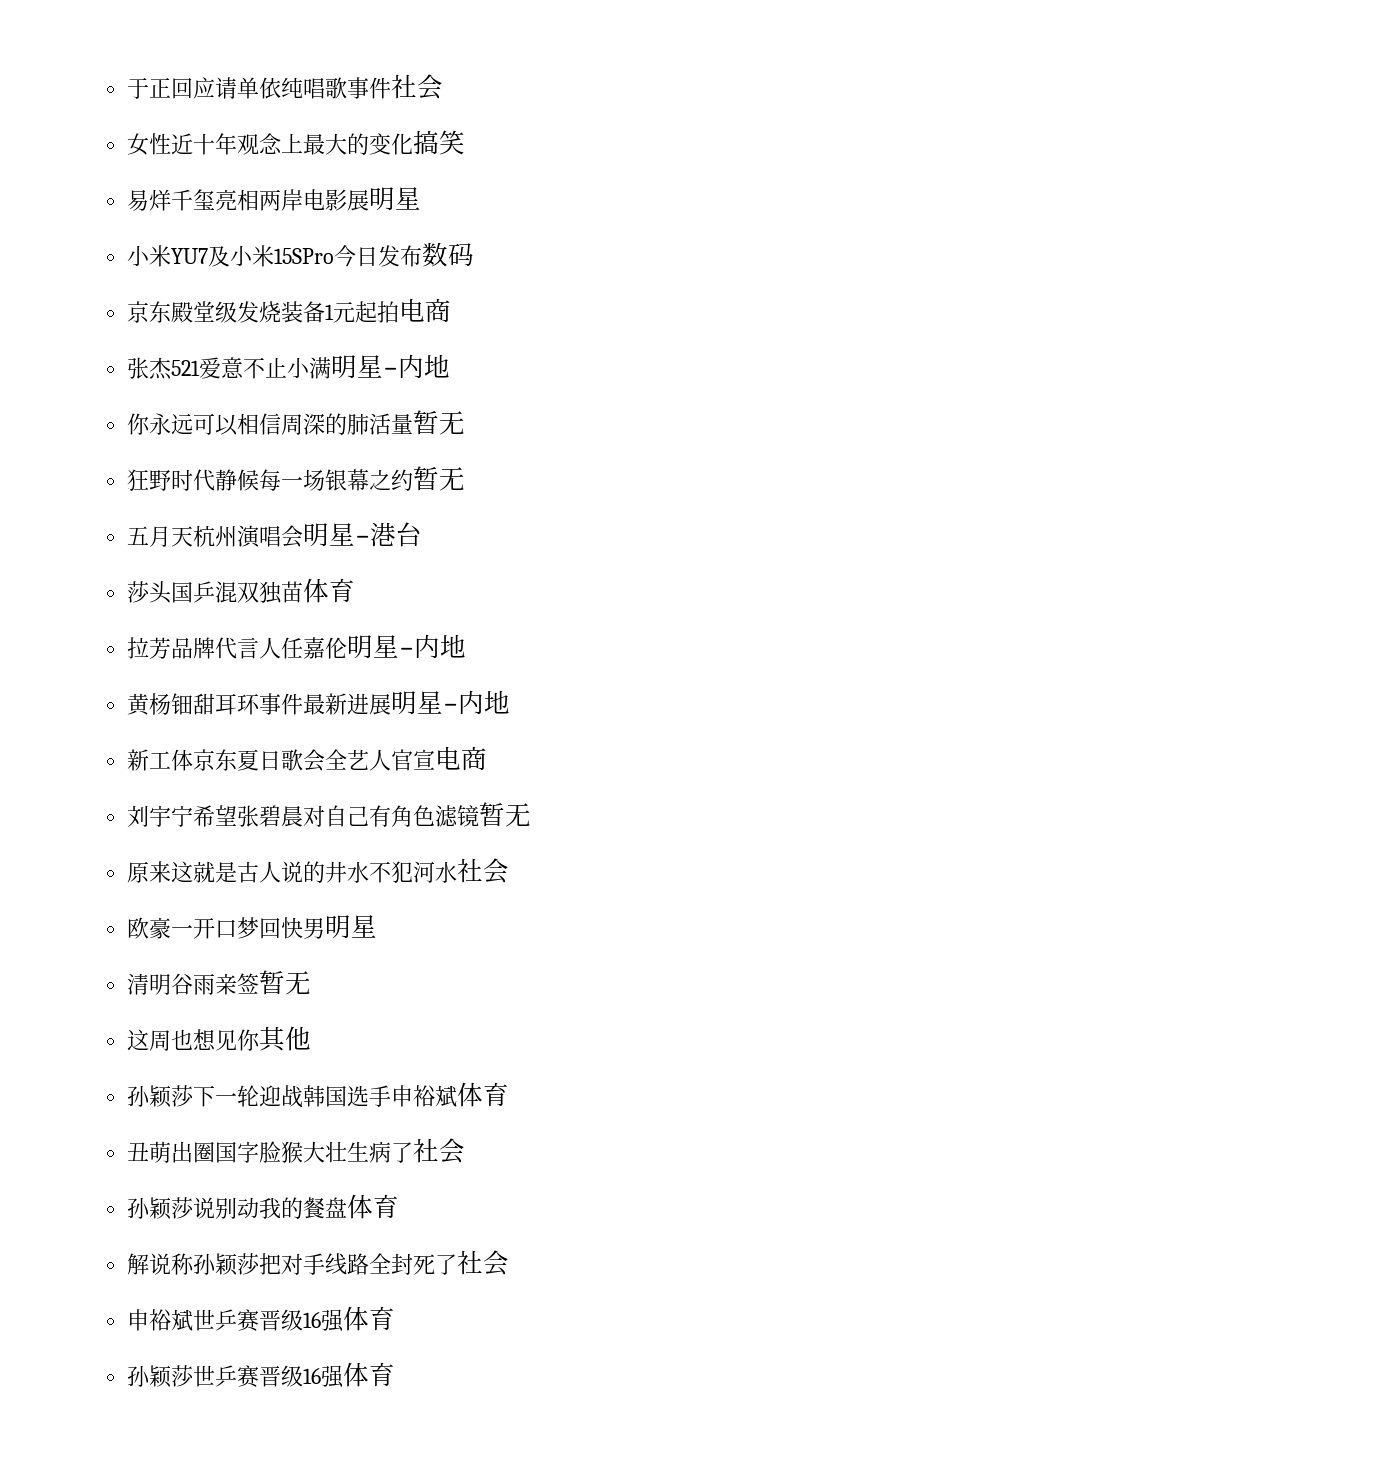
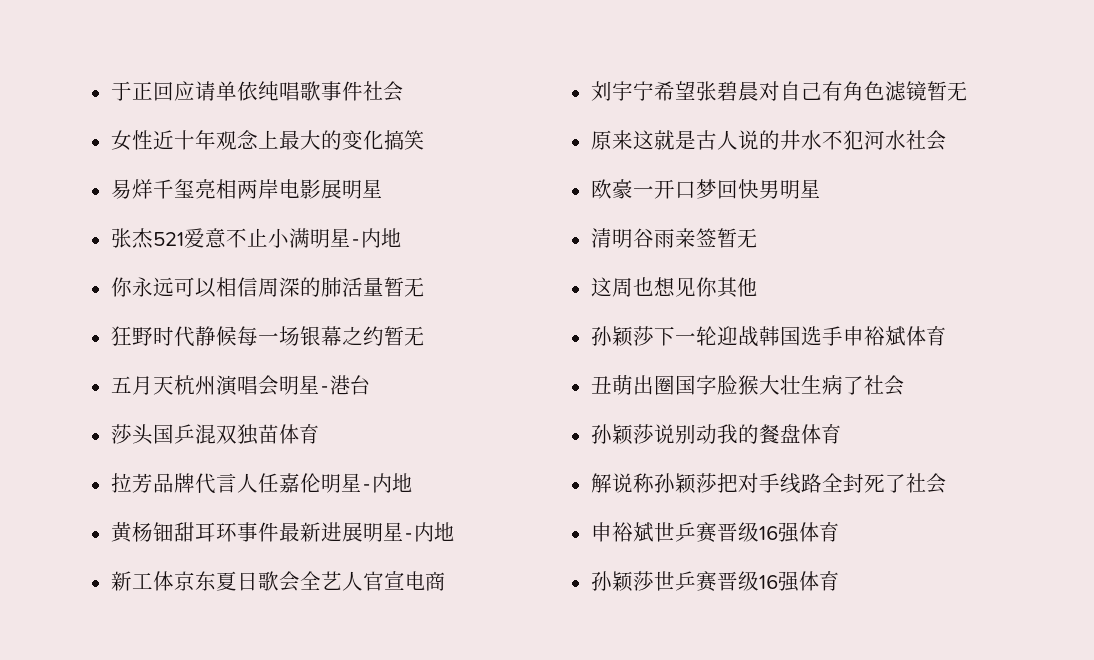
- 小米YU7及小米15SPro今日发布数码
- 京东殿堂级发烧装备1元起拍电商

